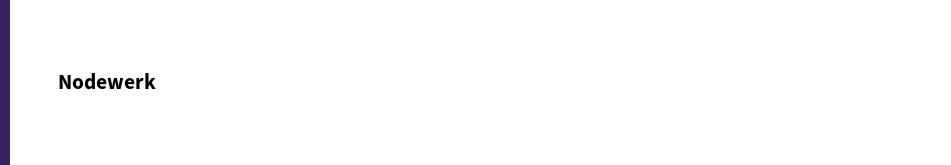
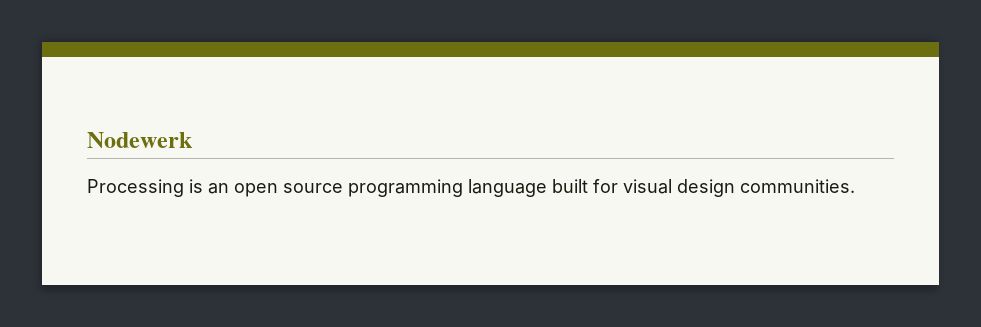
+ Processing is an open source programming language built for visual design communities.

